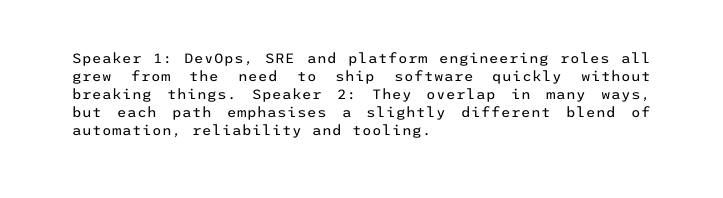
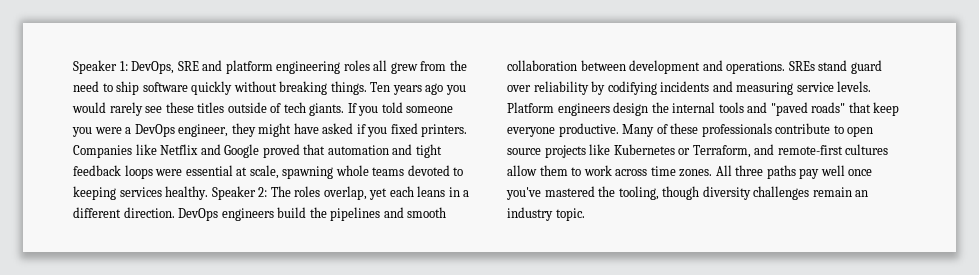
- Speaker 2: They overlap in many ways, but each path emphasises a slightly different blend of automation, reliability and tooling.
+ Ten years ago you would rarely see these titles outside of tech giants. If you told someone you were a DevOps engineer, they might have asked if you fixed printers. Companies like Netflix and Google proved that automation and tight feedback loops were essential at scale, spawning whole teams devoted to keeping services healthy. Speaker 2: The roles overlap, yet each leans in a different direction. DevOps engineers build the pipelines and smooth collaboration between development and operations. SREs stand guard over reliability by codifying incidents and measuring service levels. Platform engineers design the internal tools and "paved roads" that keep everyone productive. Many of these professionals contribute to open source projects like Kubernetes or Terraform, and remote-first cultures allow them to work across time zones. All three paths pay well once you've mastered the tooling, though diversity challenges remain an industry topic.

